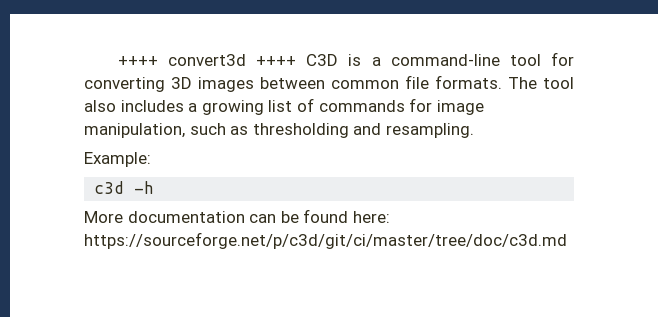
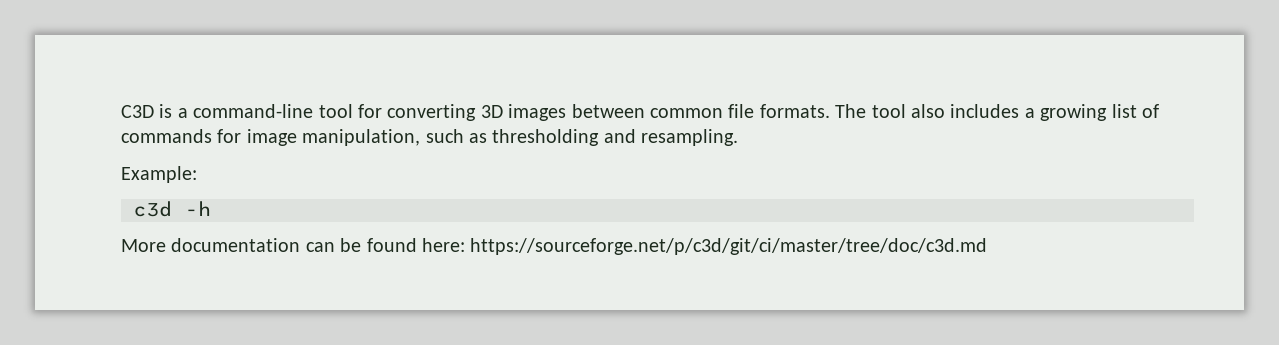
- ++++ convert3d ++++ C3D is a command-line tool for converting 3D images between common file formats.
+ C3D is a command-line tool for converting 3D images between common file formats.

